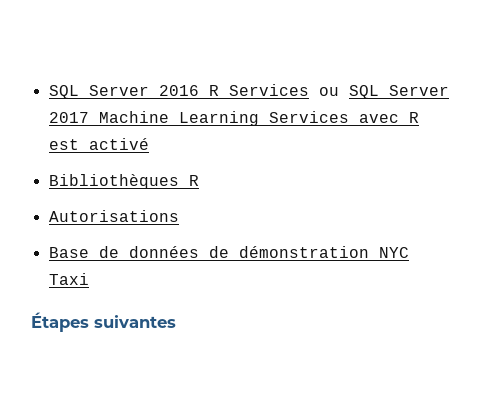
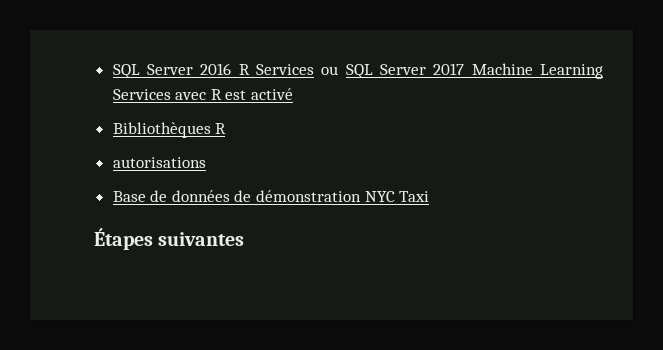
- Autorisations
+ autorisations

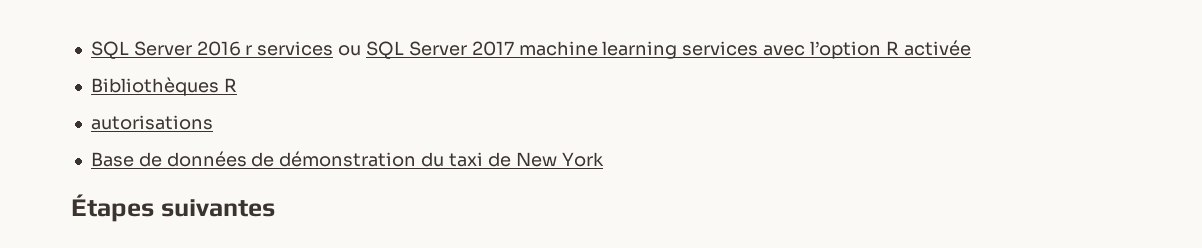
- SQL Server 2016 R Services ou SQL Server 2017 Machine Learning Services avec R est activé
+ SQL Server 2016 r services ou SQL Server 2017 machine learning services avec l’option R activée
- Base de données de démonstration NYC Taxi
+ Base de données de démonstration du taxi de New York

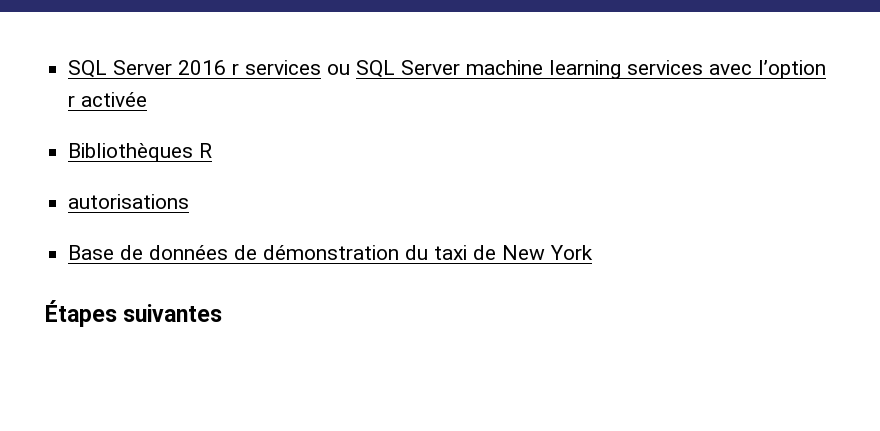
- SQL Server 2016 r services ou SQL Server 2017 machine learning services avec l’option R activée
+ SQL Server 2016 r services ou SQL Server machine learning services avec l’option r activée

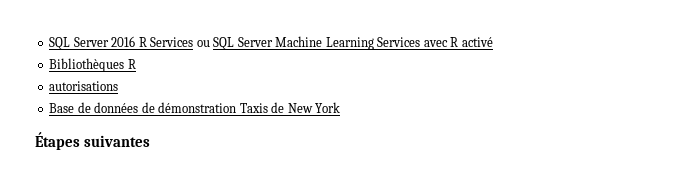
- SQL Server 2016 r services ou SQL Server machine learning services avec l’option r activée
+ SQL Server 2016 R Services ou SQL Server Machine Learning Services avec R activé
- Base de données de démonstration du taxi de New York
+ Base de données de démonstration Taxis de New York

